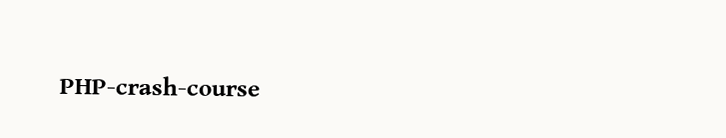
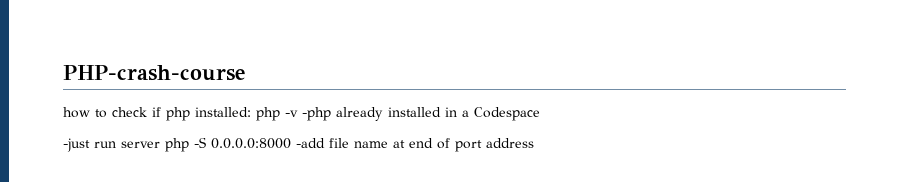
+ how to check if php installed: php -v -php already installed in a Codespace
+ -just run server php -S 0.0.0.0:8000 -add file name at end of port address

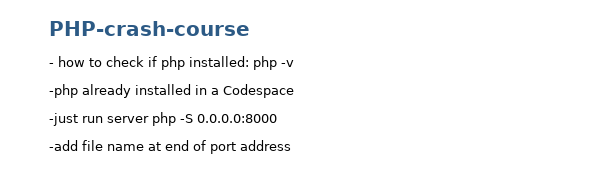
- how to check if php installed: php -v -php already installed in a Codespace
+ - how to check if php installed: php -v
+ -php already installed in a Codespace
- -just run server php -S 0.0.0.0:8000 -add file name at end of port address
+ -just run server php -S 0.0.0.0:8000
+ -add file name at end of port address

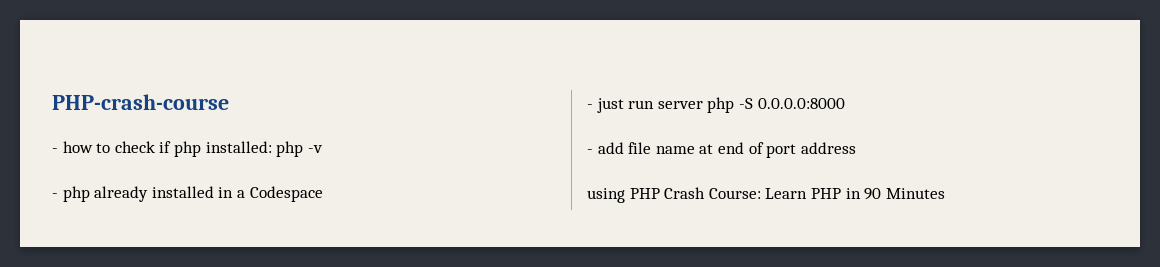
- -php already installed in a Codespace
+ - php already installed in a Codespace
- -just run server php -S 0.0.0.0:8000
+ - just run server php -S 0.0.0.0:8000
- -add file name at end of port address
+ - add file name at end of port address
+ using PHP Crash Course: Learn PHP in 90 Minutes

